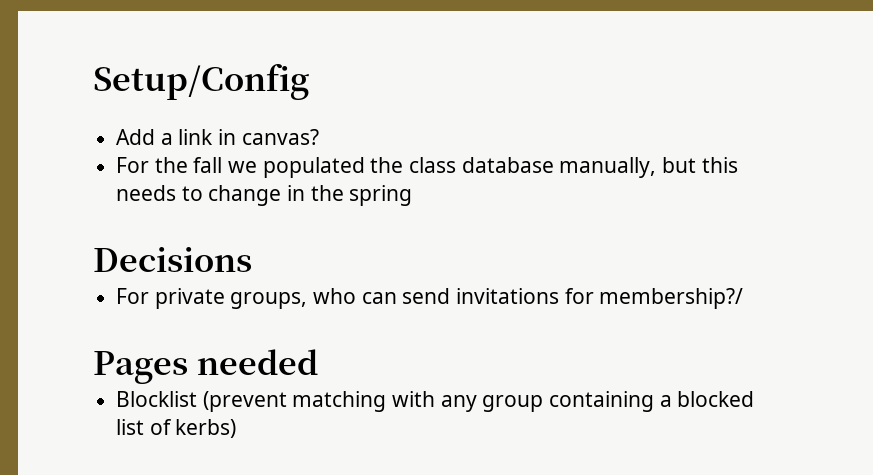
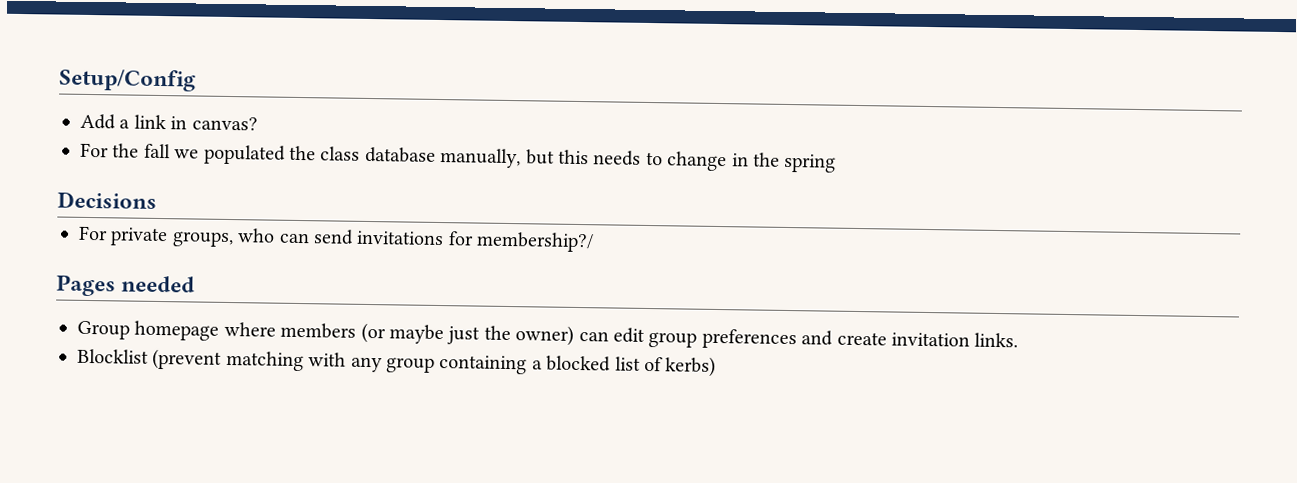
+ Group homepage where members (or maybe just the owner) can edit group preferences and create invitation links.

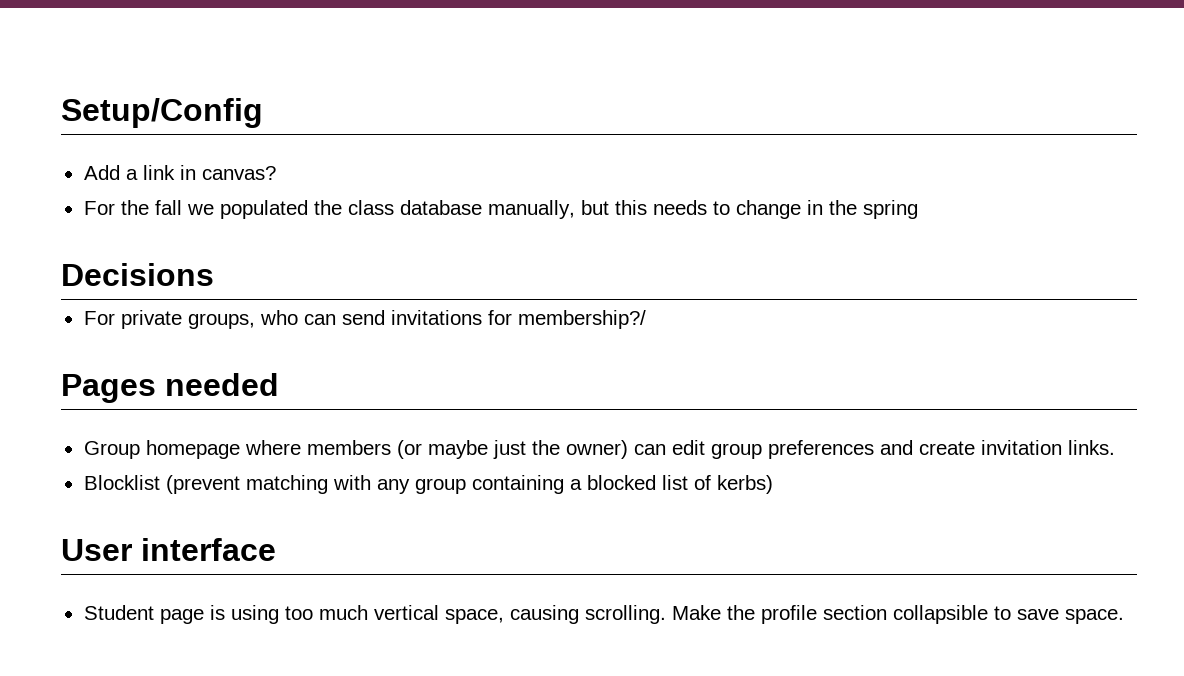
+ User interface
+ Student page is using too much vertical space, causing scrolling. Make the profile section collapsible to save space.

